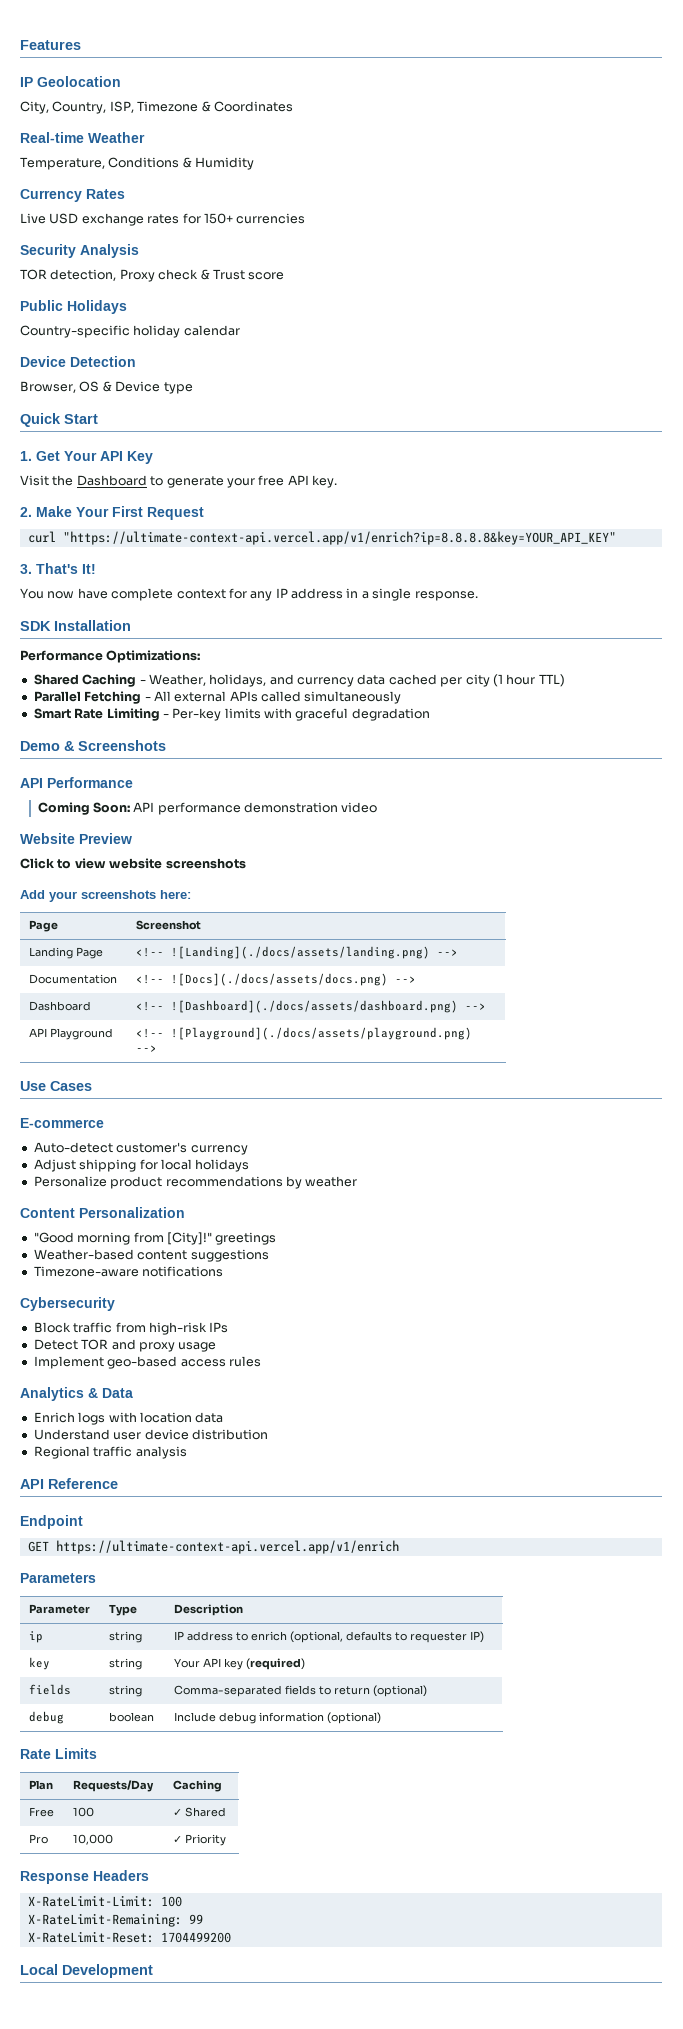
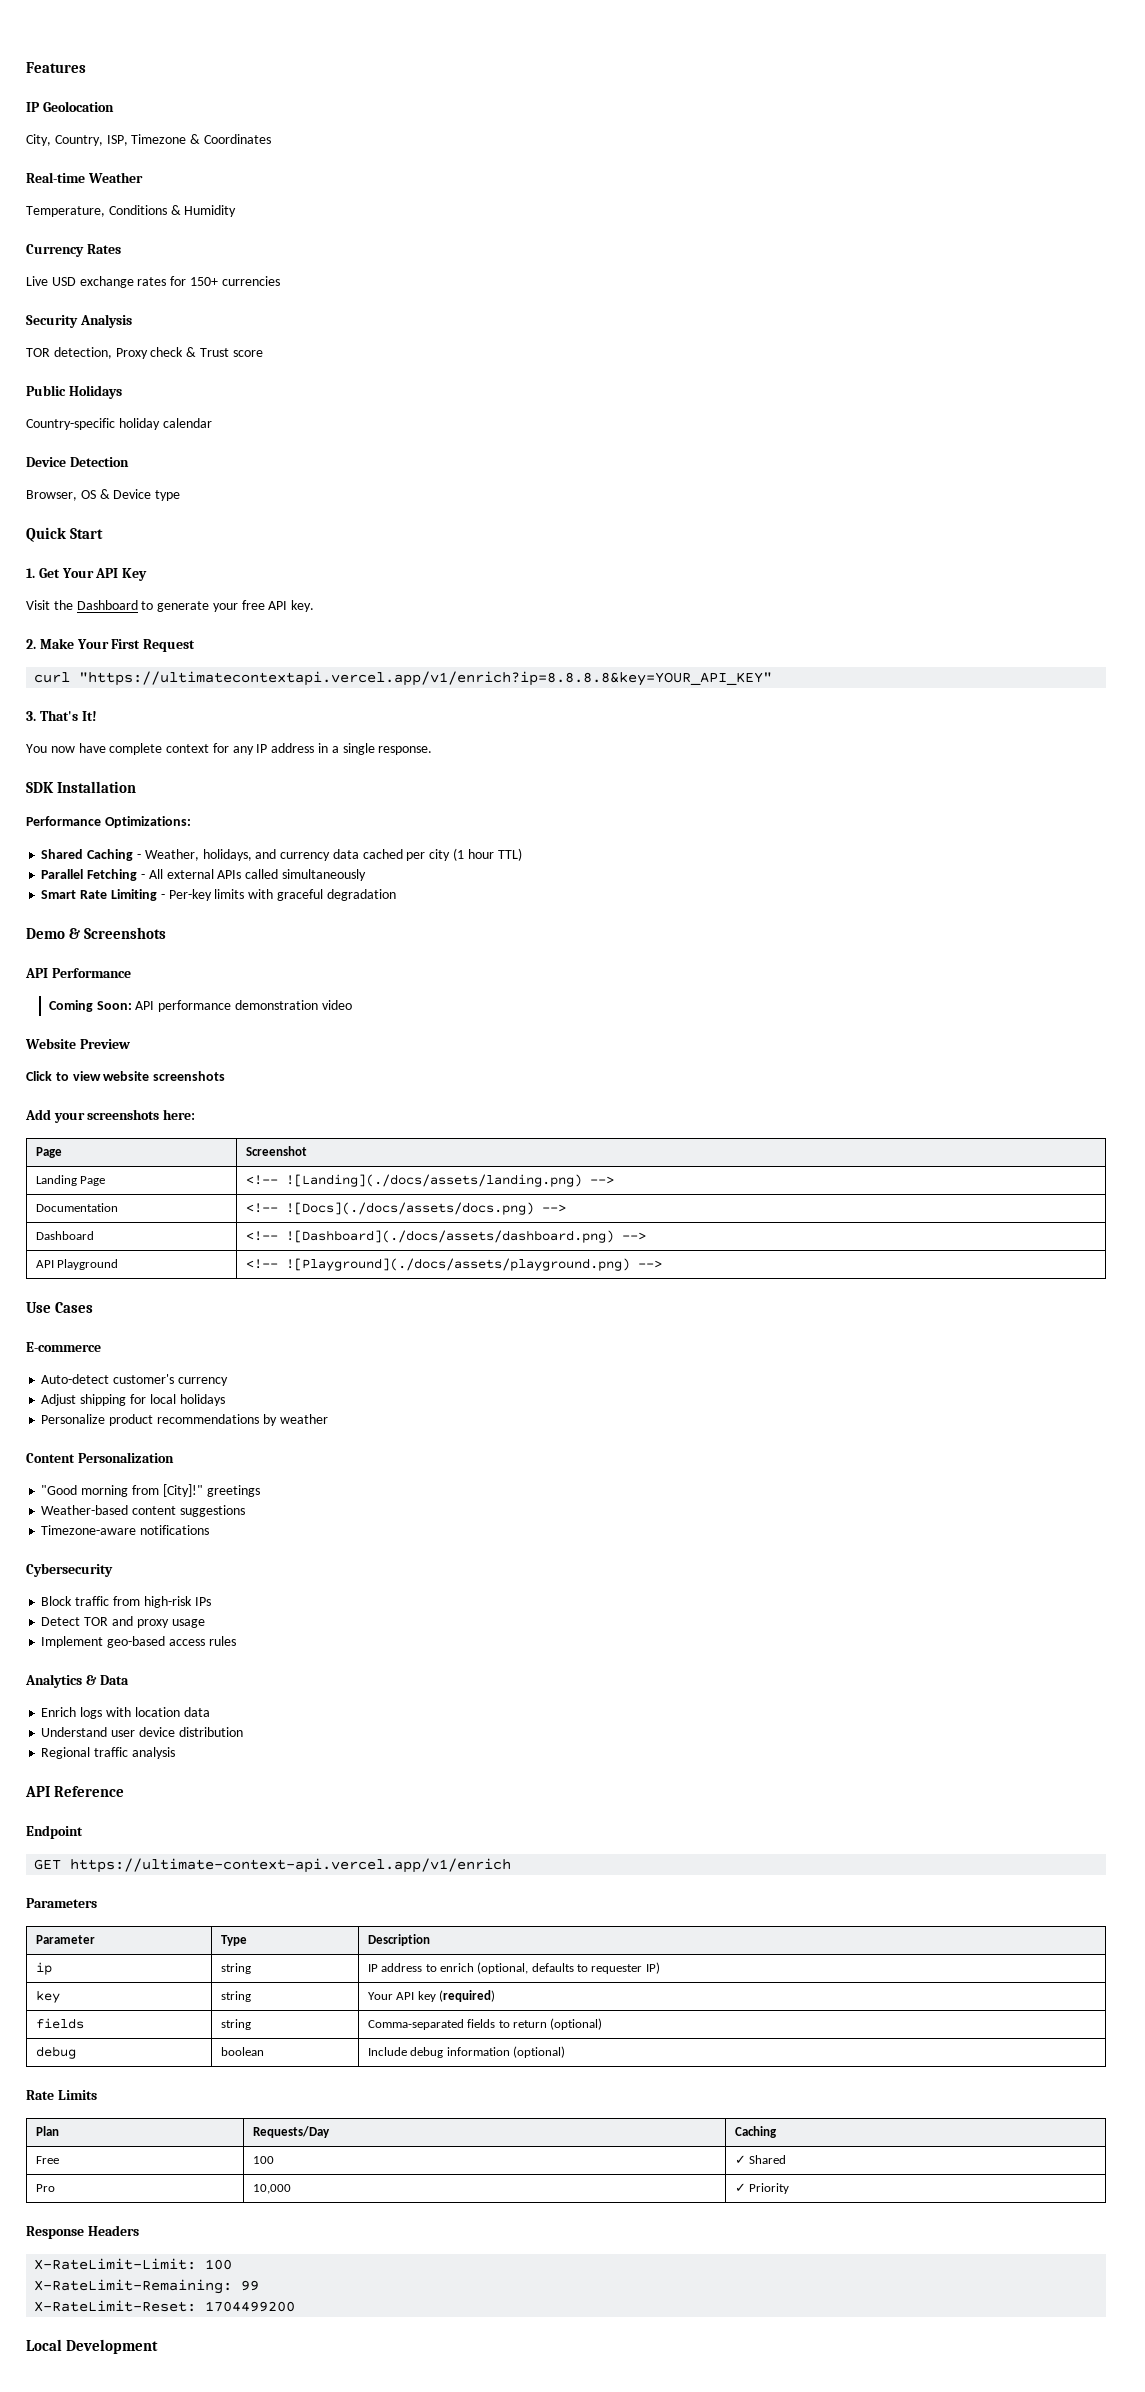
- curl "https://ultimate-context-api.vercel.app/v1/enrich?ip=8.8.8.8&key=YOUR_API_KEY"
+ curl "https://ultimatecontextapi.vercel.app/v1/enrich?ip=8.8.8.8&key=YOUR_API_KEY"

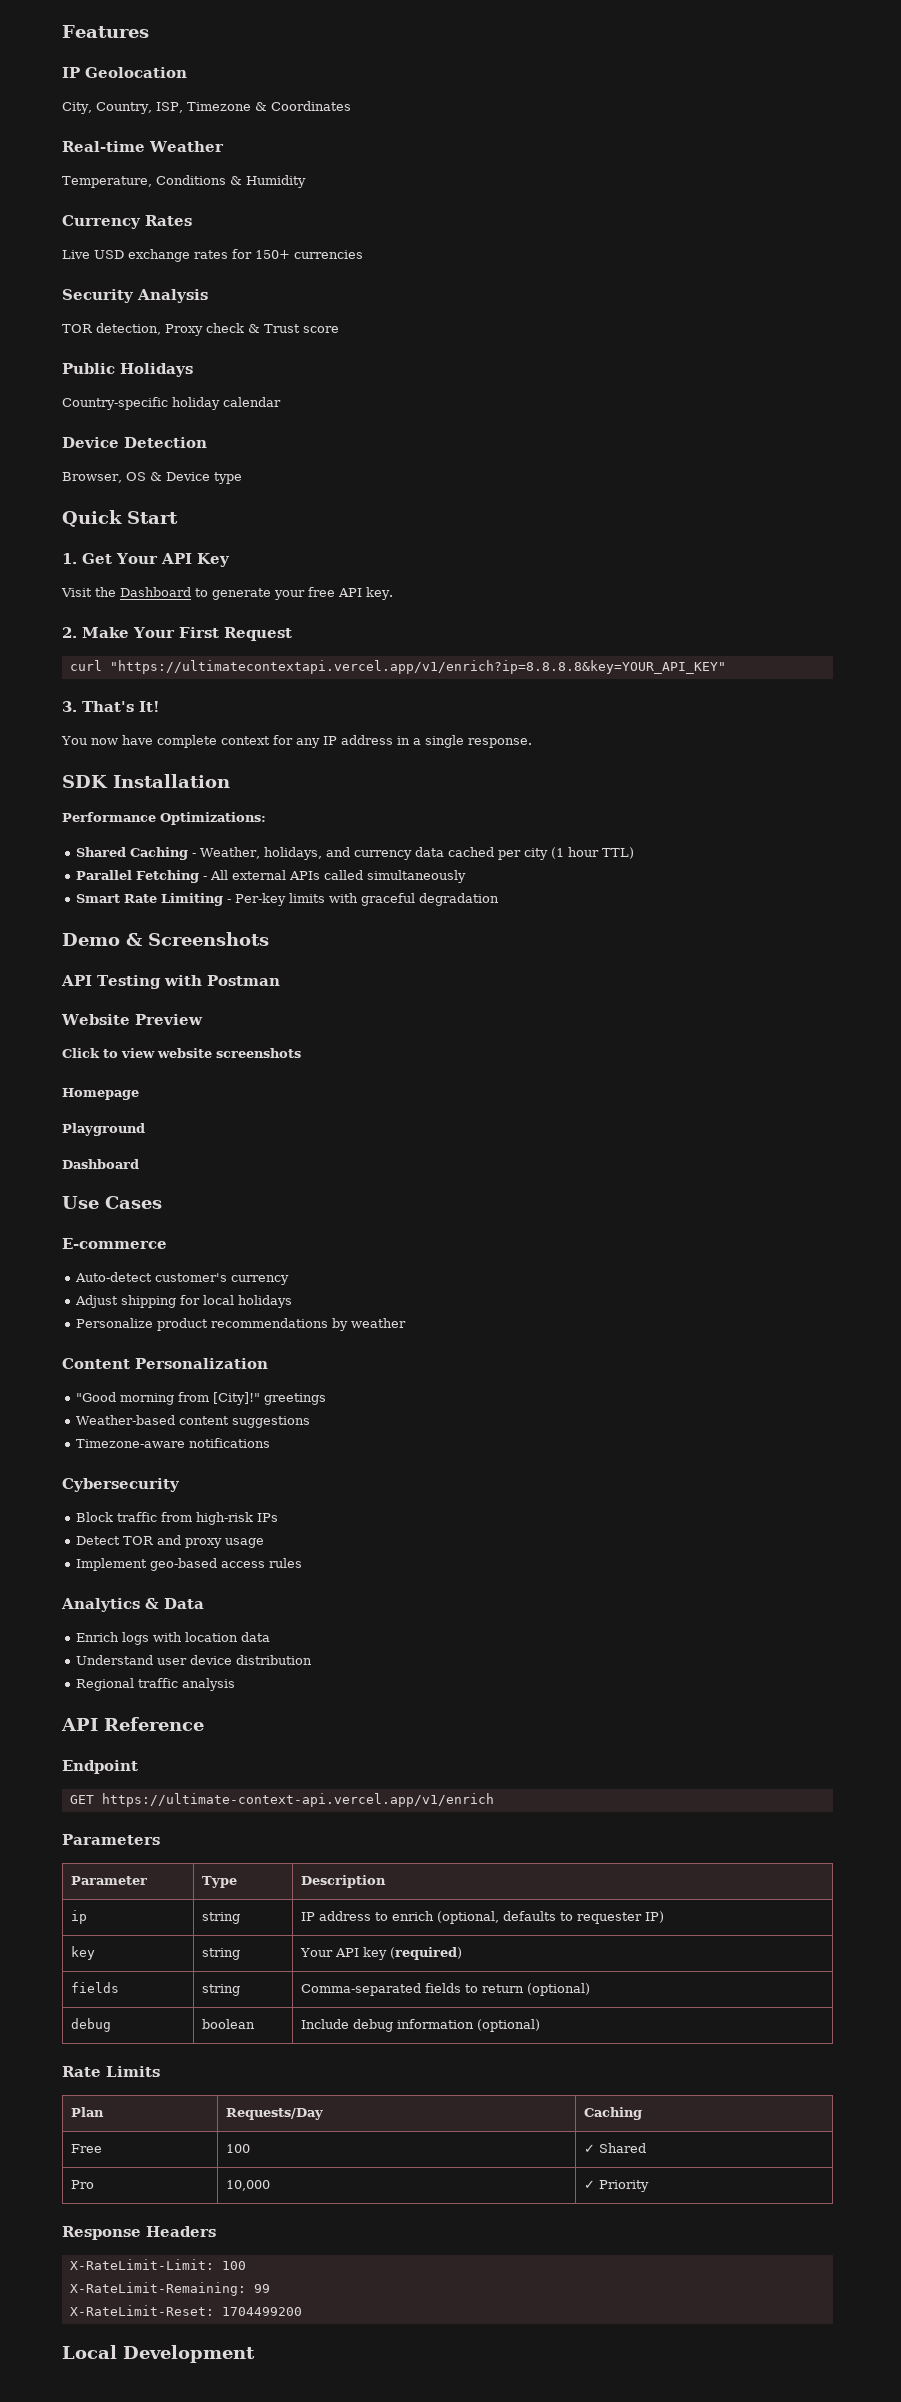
- API Performance
- Coming Soon: API performance demonstration video
+ API Testing with Postman
- Add your screenshots here:
- Page | Screenshot
- Landing Page | <!-- ![Landing](./docs/assets/landing.png) -->
- Documentation | <!-- ![Docs](./docs/assets/docs.png) -->
- Dashboard | <!-- ![Dashboard](./docs/assets/dashboard.png) -->
- API Playground | <!-- ![Playground](./docs/assets/playground.png) -->
+ Homepage
+ Playground
+ Dashboard

